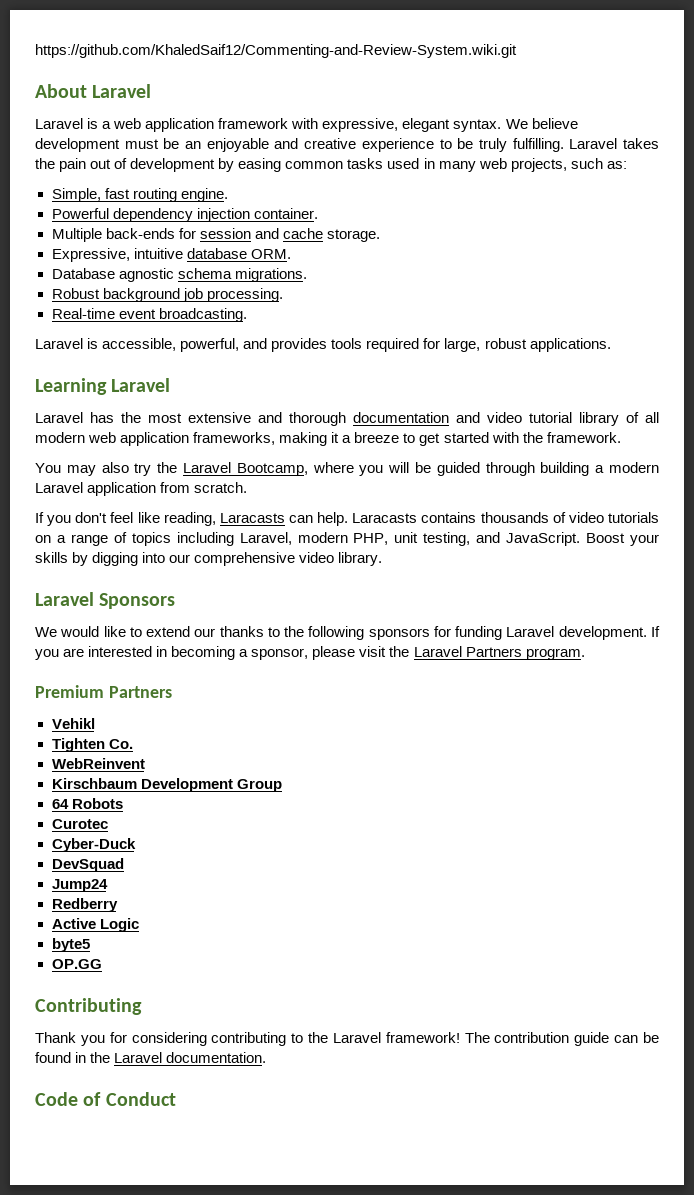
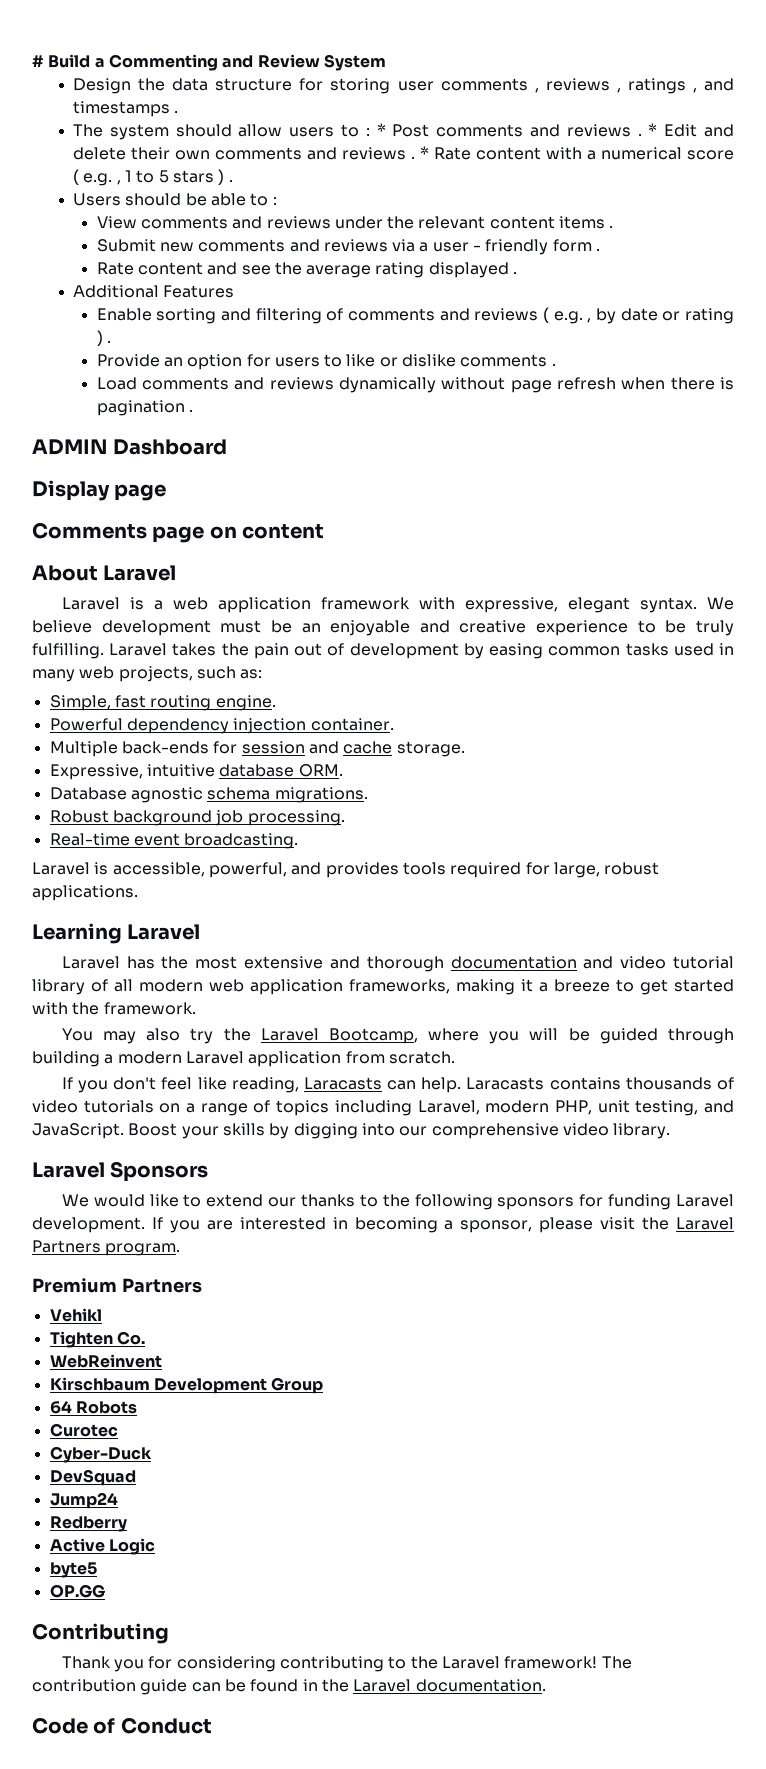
- https://github.com/KhaledSaif12/Commenting-and-Review-System.wiki.git
+ # Build a Commenting and Review System
+ Design the data structure for storing user comments , reviews , ratings , and timestamps .
+ The system should allow users to : * Post comments and reviews . * Edit and delete their own comments and reviews . * Rate content with a numerical score ( e.g. , 1 to 5 stars ) .
+ Users should be able to :
+ View comments and reviews under the relevant content items .
+ Submit new comments and reviews via a user - friendly form .
+ Rate content and see the average rating displayed .
+ Additional Features
+ Enable sorting and filtering of comments and reviews ( e.g. , by date or rating ) .
+ Provide an option for users to like or dislike comments .
+ Load comments and reviews dynamically without page refresh when there is pagination .
+ ADMIN Dashboard
+ Display page
+ Comments page on content

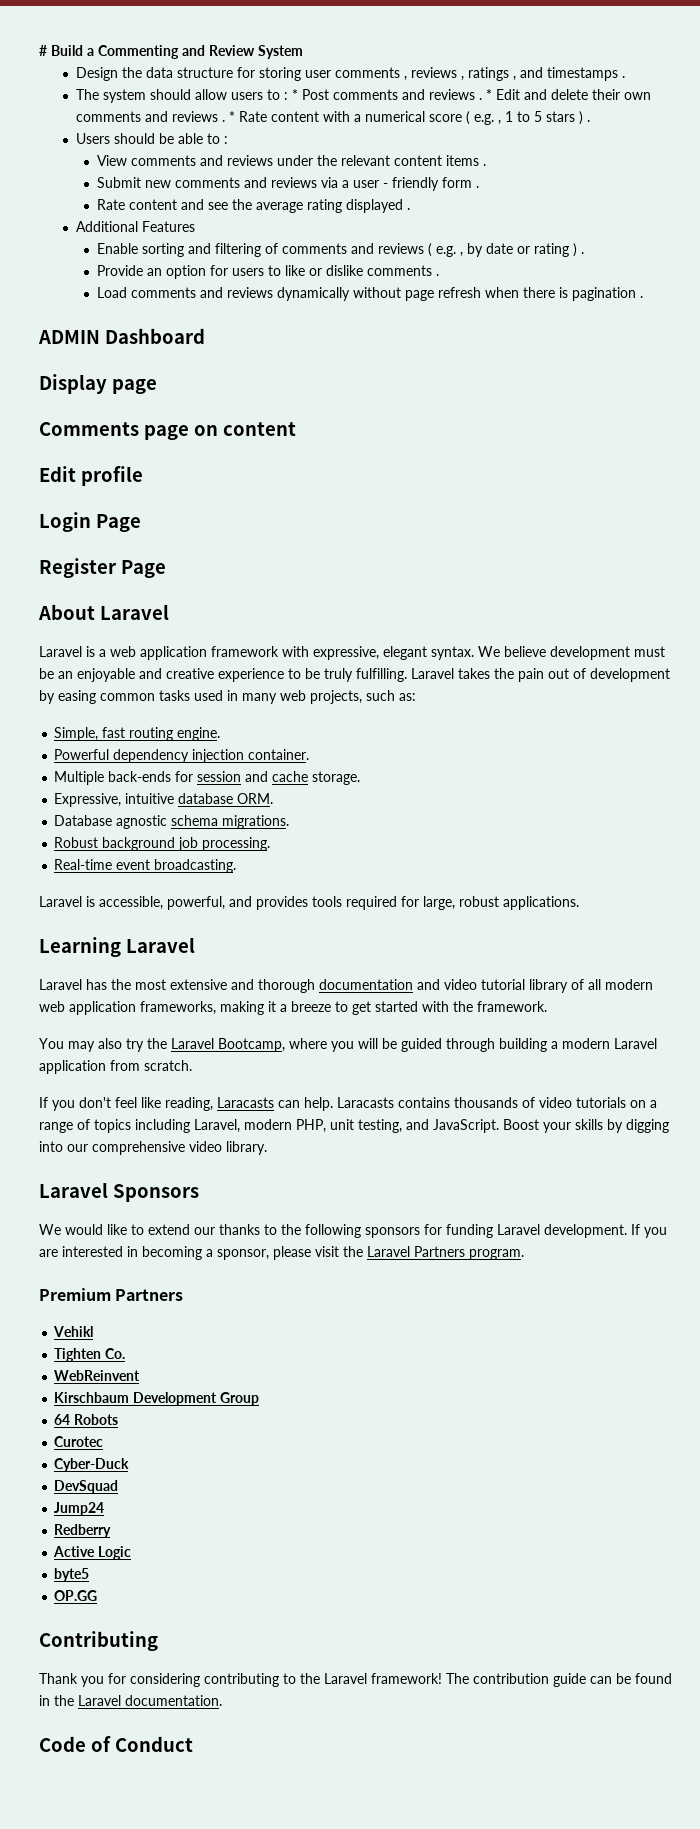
+ Edit profile
+ Login Page
+ Register Page

